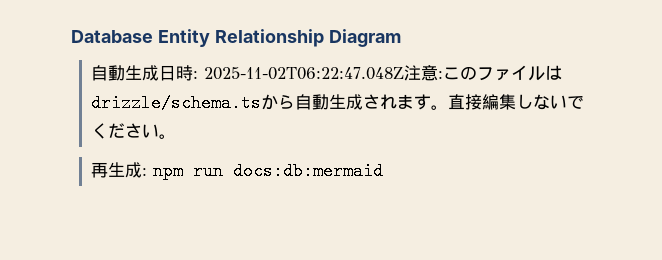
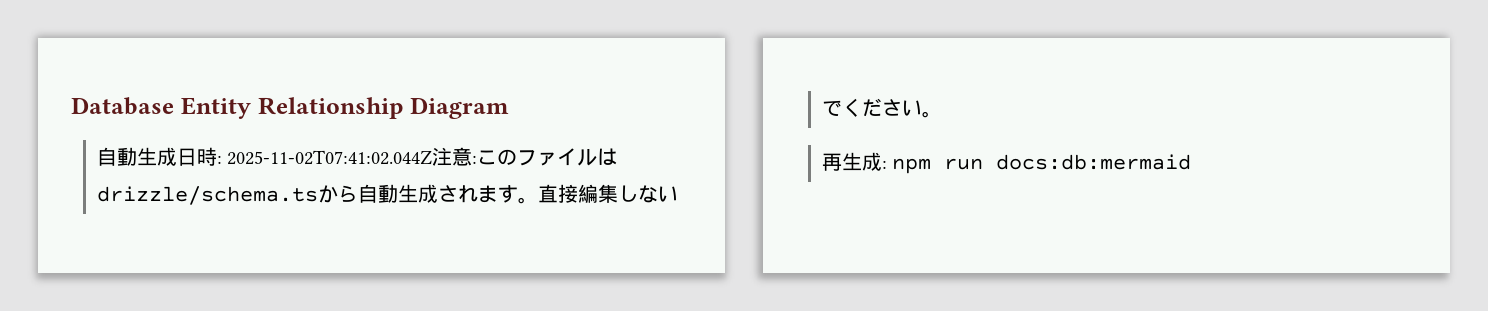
- 自動生成日時: 2025-11-02T06:22:47.048Z注意:このファイルはdrizzle/schema.tsから自動生成されます。
+ 自動生成日時: 2025-11-02T07:41:02.044Z注意:このファイルはdrizzle/schema.tsから自動生成されます。

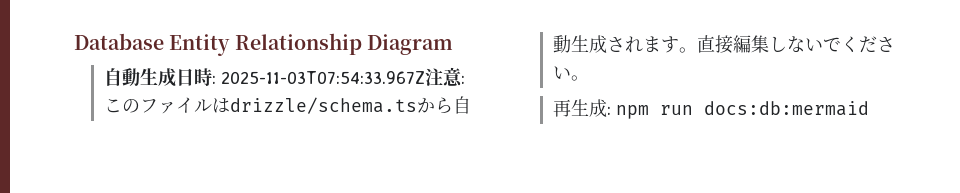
- 自動生成日時: 2025-11-02T07:41:02.044Z注意:このファイルはdrizzle/schema.tsから自動生成されます。
+ 自動生成日時: 2025-11-03T07:54:33.967Z注意:このファイルはdrizzle/schema.tsから自動生成されます。

